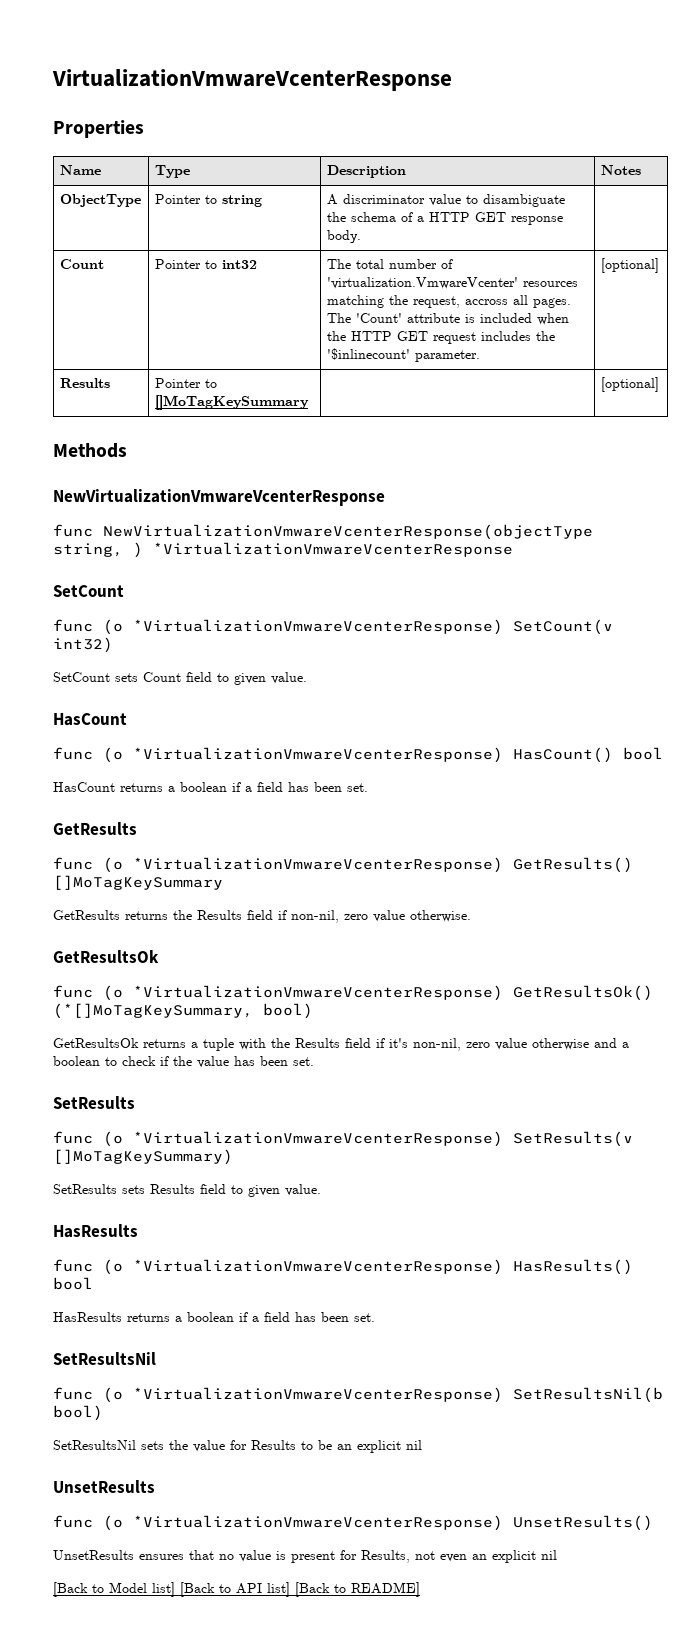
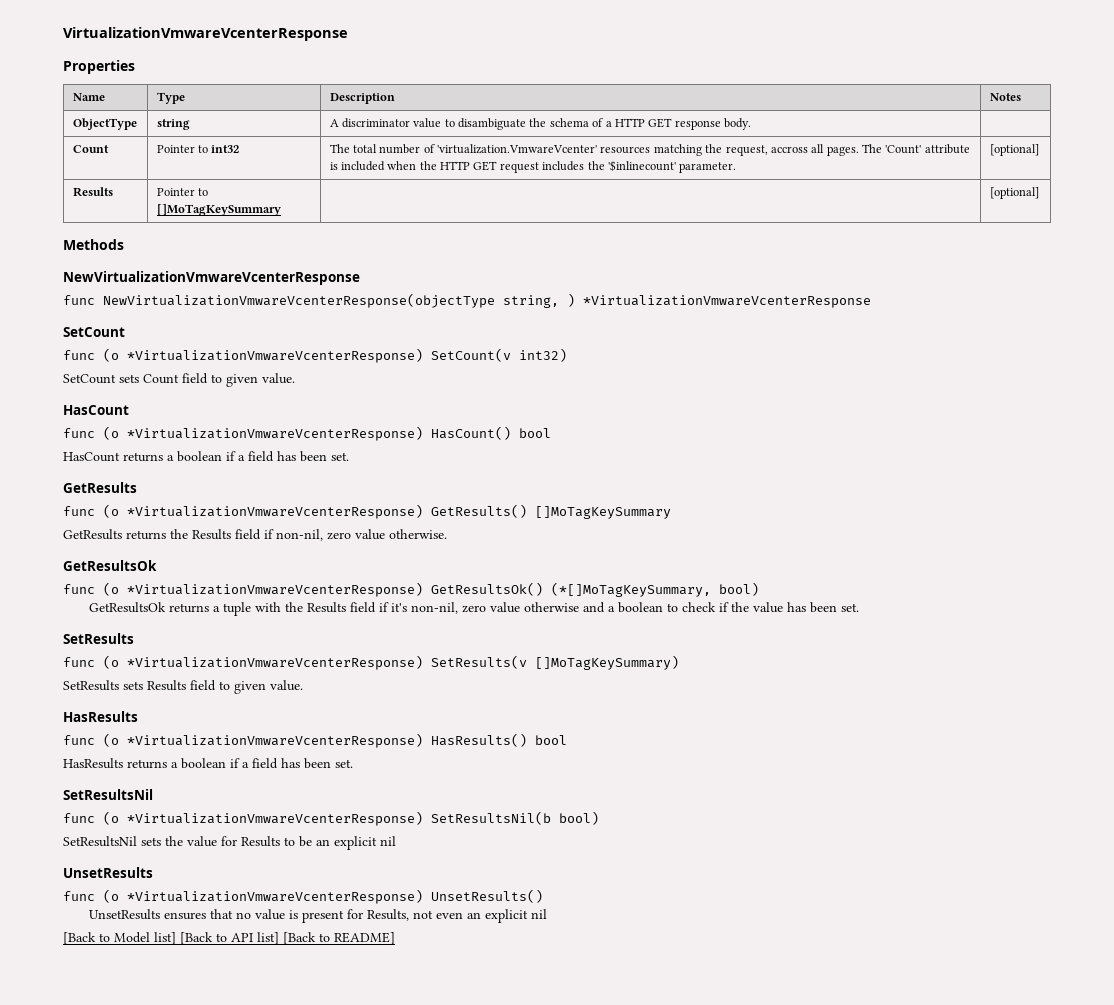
- ObjectType | Pointer to string | A discriminator value to disambiguate the schema of a HTTP GET response body. |
+ ObjectType | string | A discriminator value to disambiguate the schema of a HTTP GET response body. |

